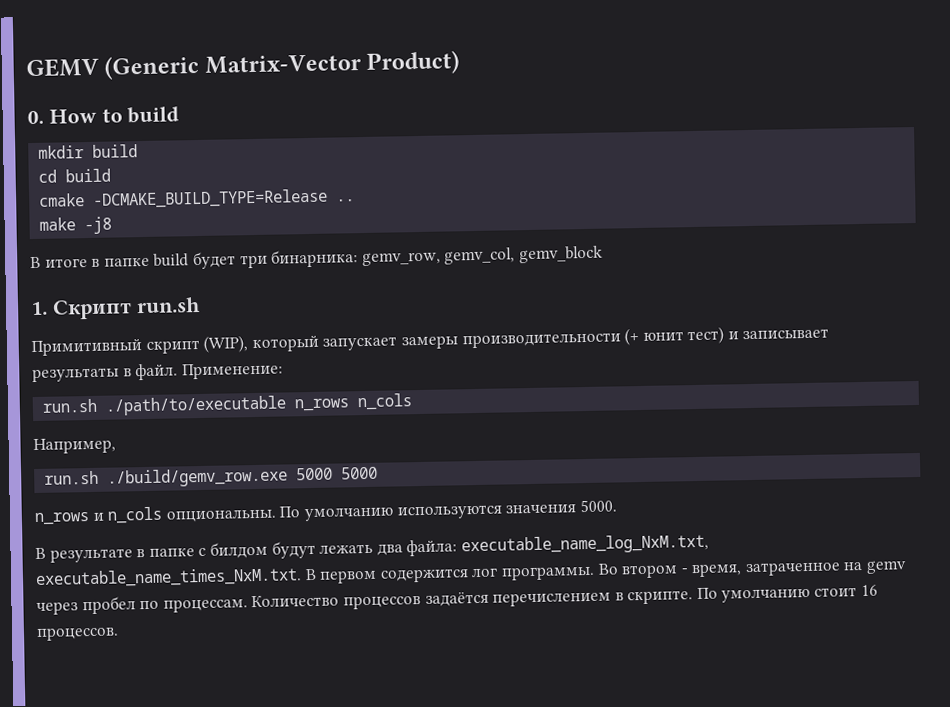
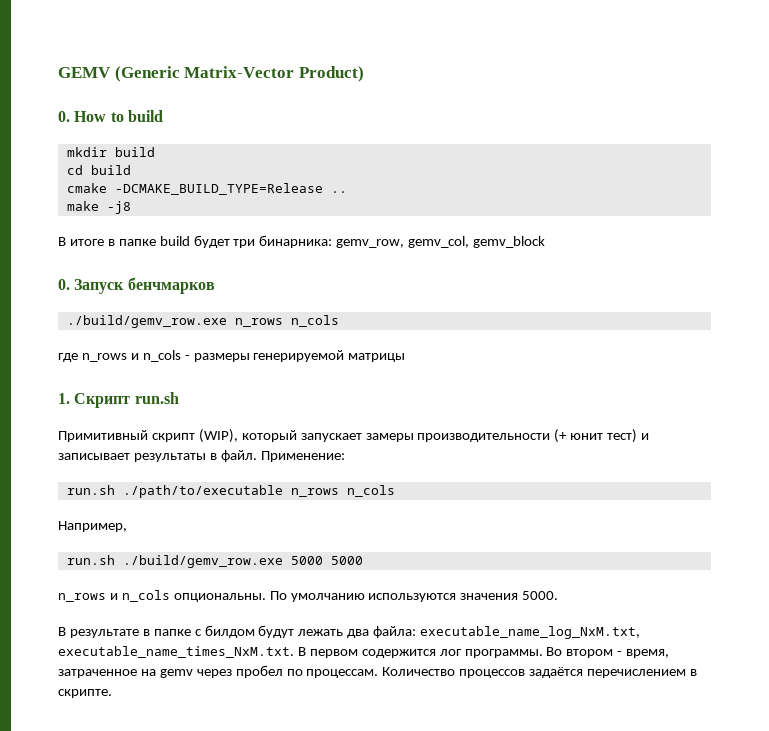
+ 0. Запуск бенчмарков
+ ./build/gemv_row.exe n_rows n_cols
+ где n_rows и n_cols - размеры генерируемой матрицы
- По умолчанию стоит 16 процессов.

